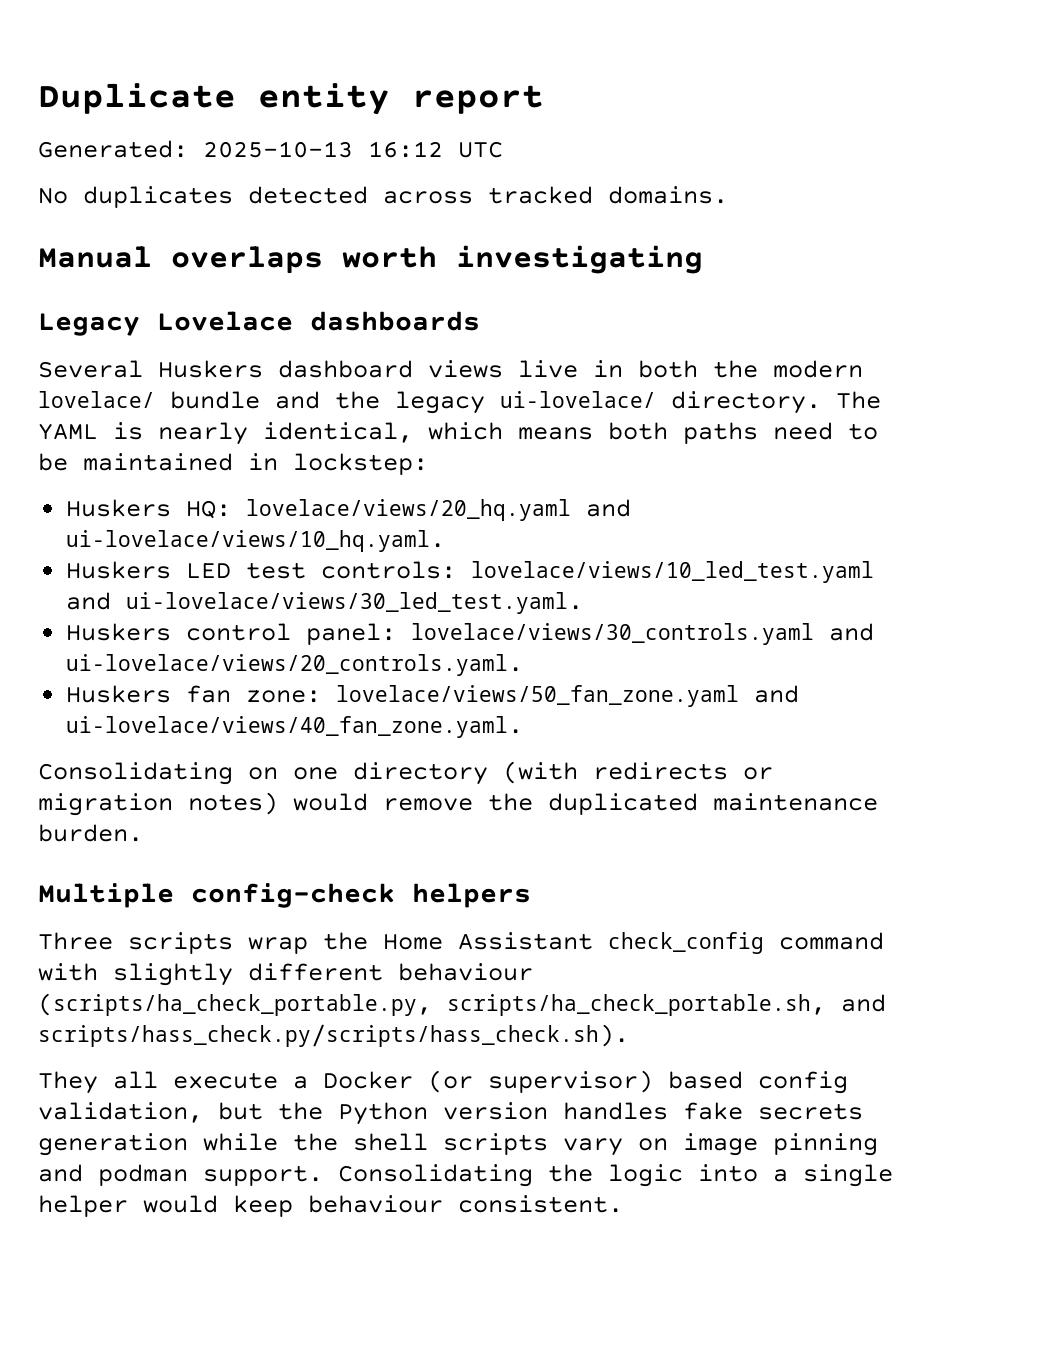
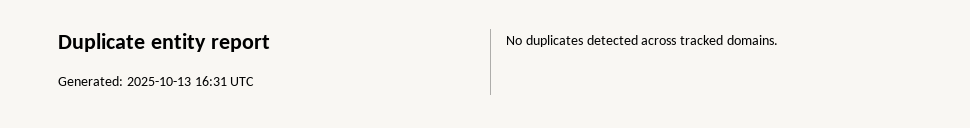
- Generated: 2025-10-13 16:12 UTC
+ Generated: 2025-10-13 16:31 UTC
- Manual overlaps worth investigating
- Legacy Lovelace dashboards
- Several Huskers dashboard views live in both the modern lovelace/ bundle and the legacy ui-lovelace/ directory. The YAML is nearly identical, which means both paths need to be maintained in lockstep:
- Huskers HQ: lovelace/views/20_hq.yaml and ui-lovelace/views/10_hq.yaml.
- Huskers LED test controls: lovelace/views/10_led_test.yaml and ui-lovelace/views/30_led_test.yaml.
- Huskers control panel: lovelace/views/30_controls.yaml and ui-lovelace/views/20_controls.yaml.
- Huskers fan zone: lovelace/views/50_fan_zone.yaml and ui-lovelace/views/40_fan_zone.yaml.
- Consolidating on one directory (with redirects or migration notes) would remove the duplicated maintenance burden.
- Multiple config-check helpers
- Three scripts wrap the Home Assistant check_config command with slightly different behaviour (scripts/ha_check_portable.py, scripts/ha_check_portable.sh, and scripts/hass_check.py/scripts/hass_check.sh).
- They all execute a Docker (or supervisor) based config validation, but the Python version handles fake secrets generation while the shell scripts vary on image pinning and podman support. Consolidating the logic into a single helper would keep behaviour consistent.

